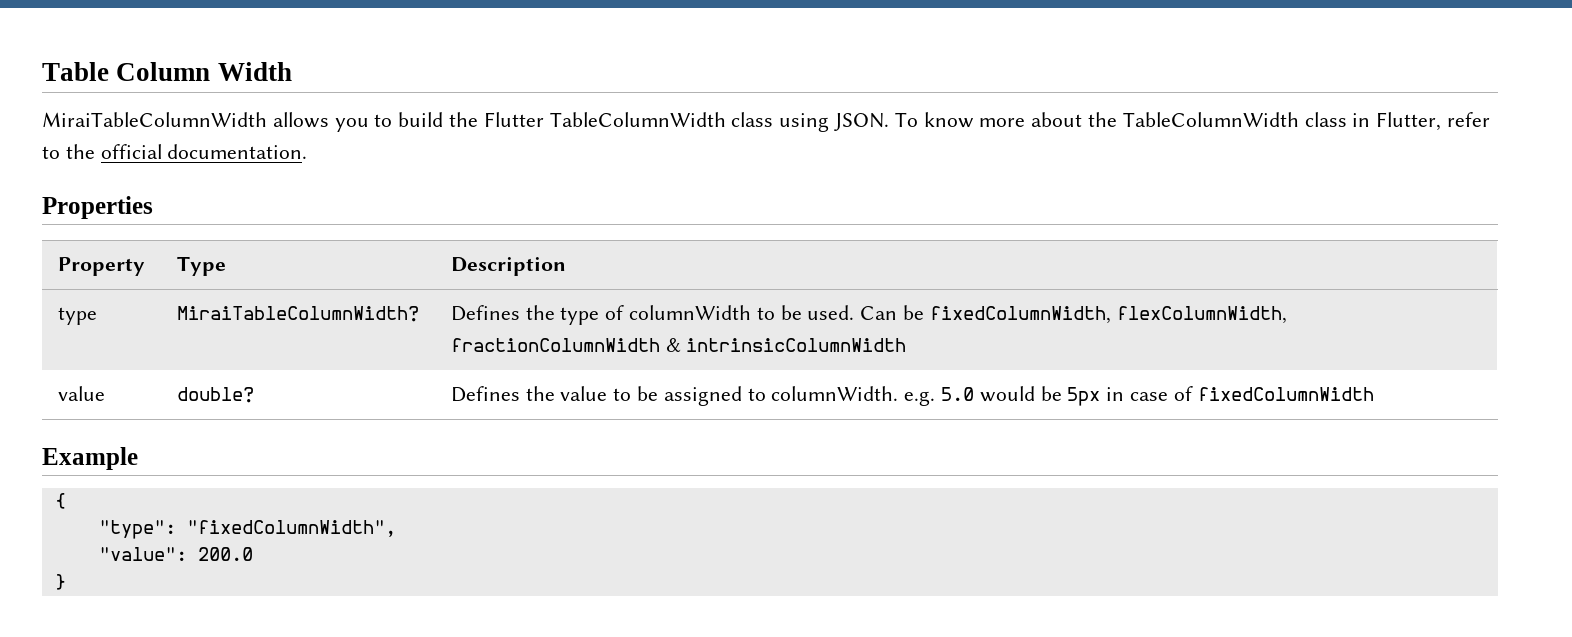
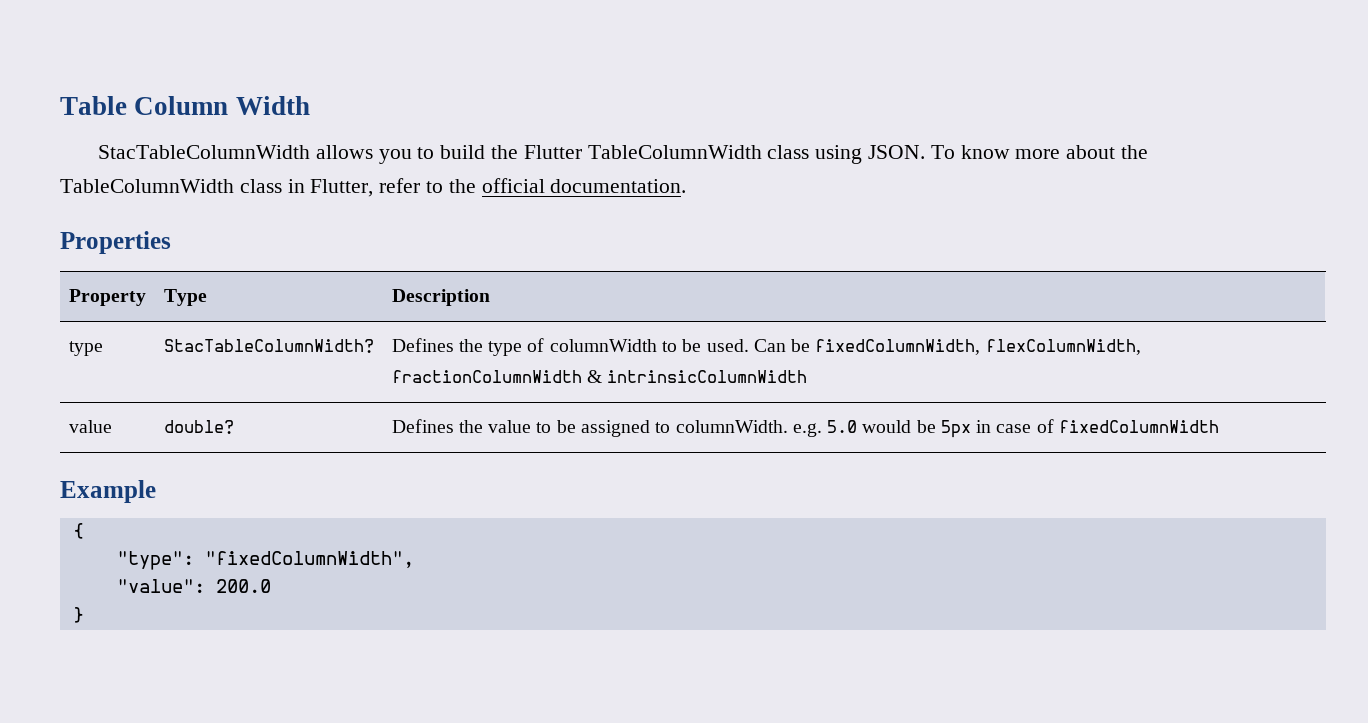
- MiraiTableColumnWidth allows you to build the Flutter TableColumnWidth class using JSON.
+ StacTableColumnWidth allows you to build the Flutter TableColumnWidth class using JSON.
- type | MiraiTableColumnWidth? | Defines the type of columnWidth to be used. Can be fixedColumnWidth, flexColumnWidth, fractionColumnWidth & intrinsicColumnWidth
+ type | StacTableColumnWidth? | Defines the type of columnWidth to be used. Can be fixedColumnWidth, flexColumnWidth, fractionColumnWidth & intrinsicColumnWidth

